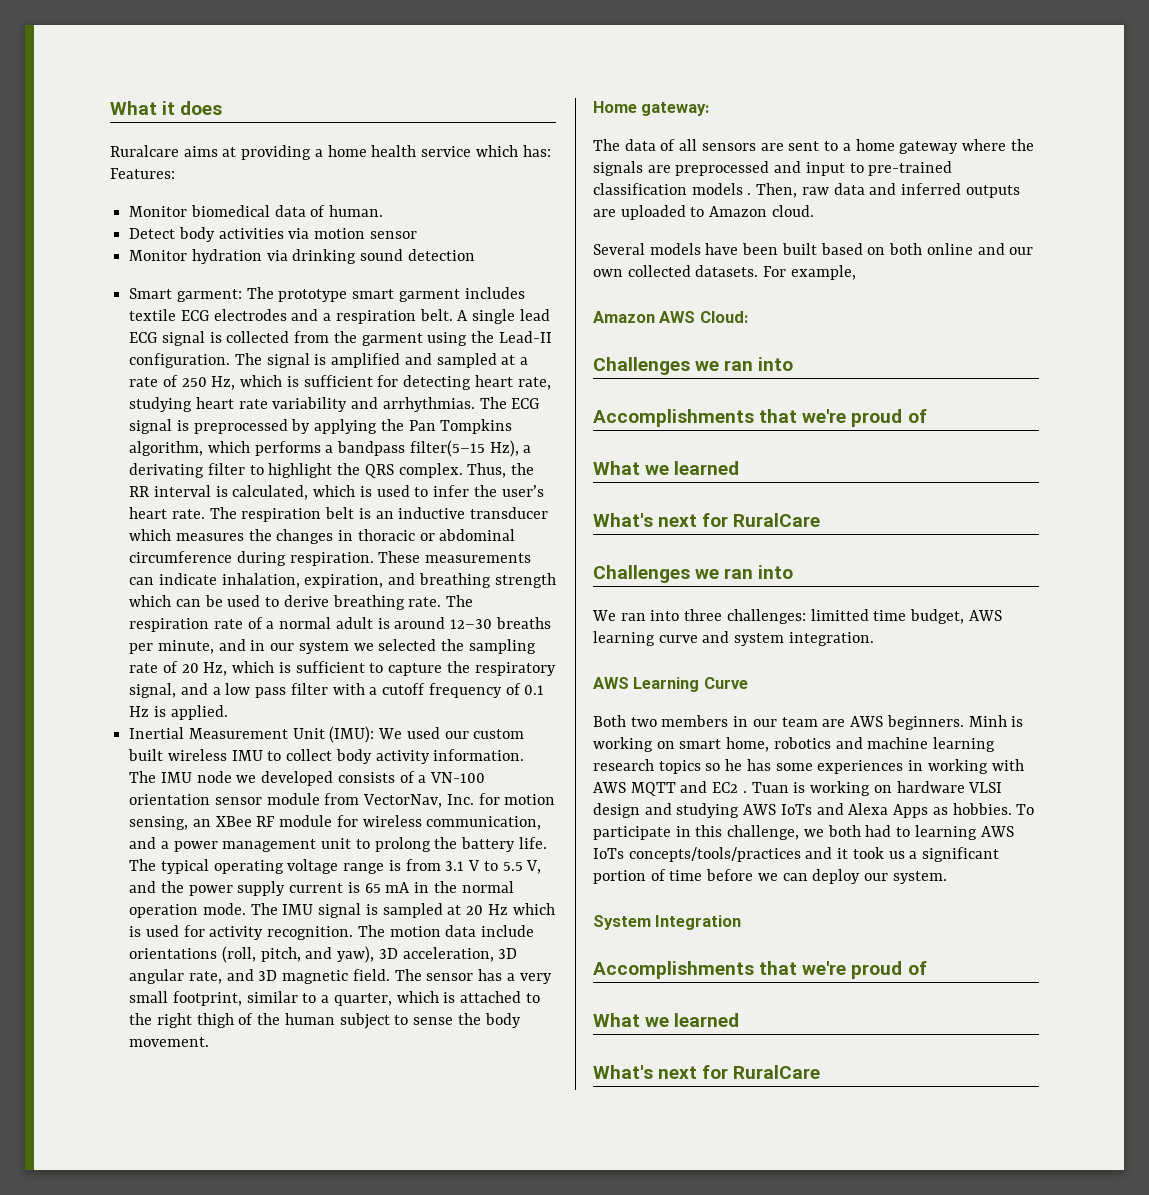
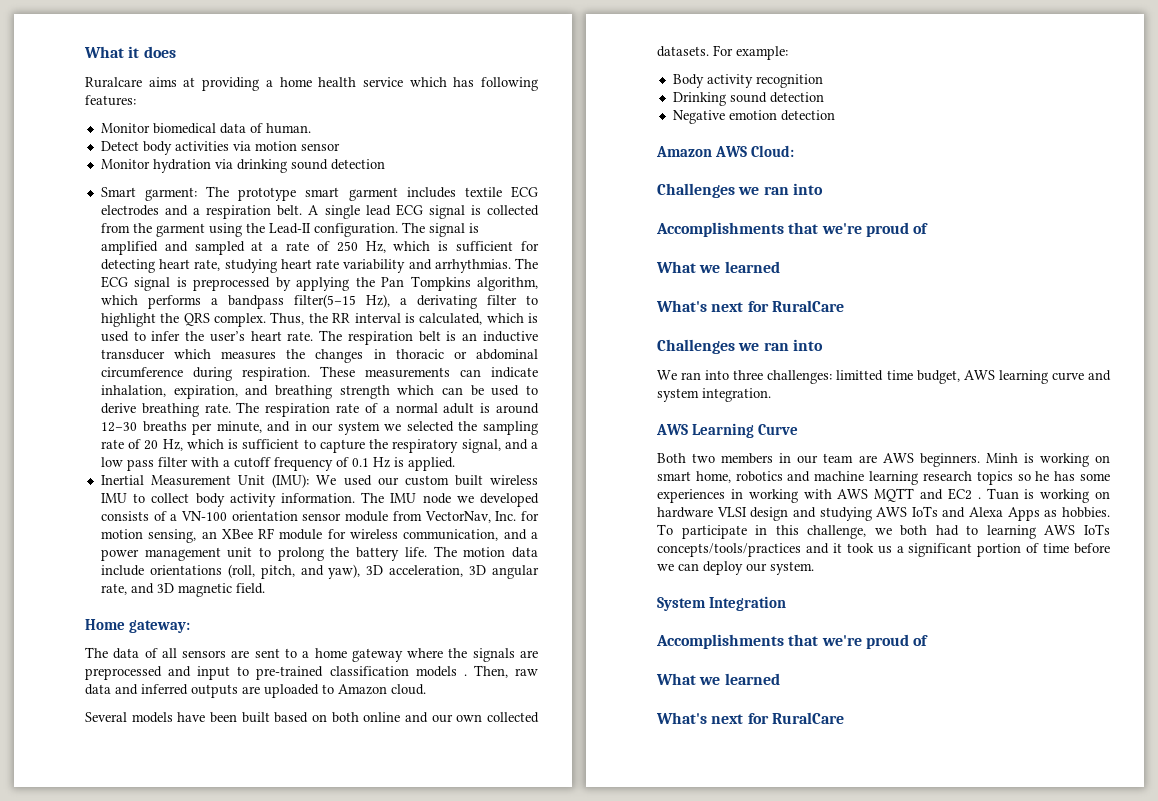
- Ruralcare aims at providing a home health service which has: Features:
+ Ruralcare aims at providing a home health service which has following features:
- The typical operating voltage range is from 3.1 V to 5.5 V, and the power supply current is 65 mA in the normal operation mode. The IMU signal is sampled at 20 Hz which is used for activity recognition. The motion data include orientations (roll, pitch, and yaw), 3D acceleration, 3D angular rate, and 3D magnetic field. The sensor has a very small footprint, similar to a quarter, which is attached to the right thigh of the human subject to sense the body movement.
+ The motion data include orientations (roll, pitch, and yaw), 3D acceleration, 3D angular rate, and 3D magnetic field.
- For example,
+ For example:
+ Body activity recognition
+ Drinking sound detection
+ Negative emotion detection

